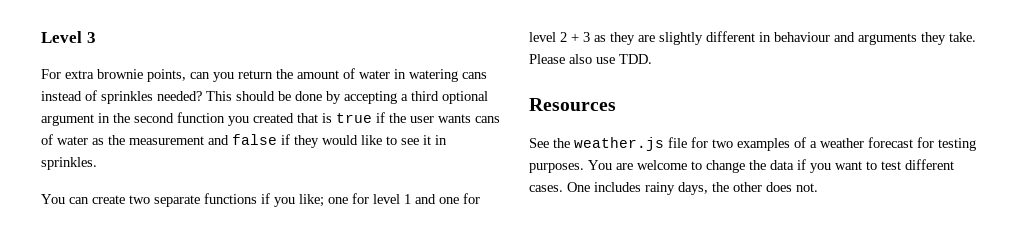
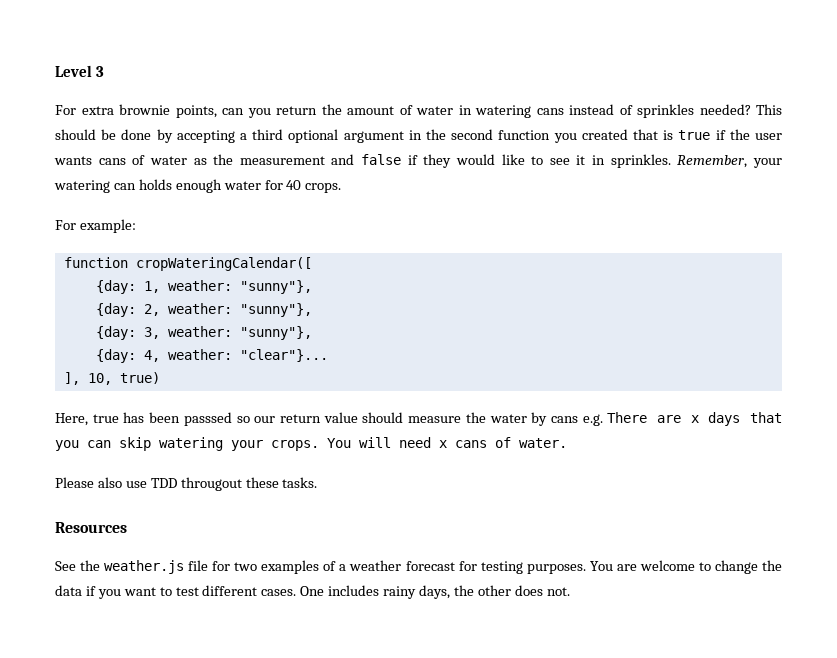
- This should be done by accepting a third optional argument in the second function you created that is true if the user wants cans of water as the measurement and false if they would like to see it in sprinkles.
- You can create two separate functions if you like; one for level 1 and one for level 2 + 3 as they are slightly different in behaviour and arguments they take. Please also use TDD.
+ This should be done by accepting a third optional argument in the second function you created that is true if the user wants cans of water as the measurement and false if they would like to see it in sprinkles. Remember, your watering can holds enough water for 40 crops.
+ For example:
+ function cropWateringCalendar([
+ {day: 1, weather: "sunny"},
+ {day: 2, weather: "sunny"},
+ {day: 3, weather: "sunny"},
+ {day: 4, weather: "clear"}...
+ ], 10, true)
+ Here, true has been passsed so our return value should measure the water by cans e.g. There are x days that you can skip watering your crops. You will need x cans of water.
+ Please also use TDD througout these tasks.

